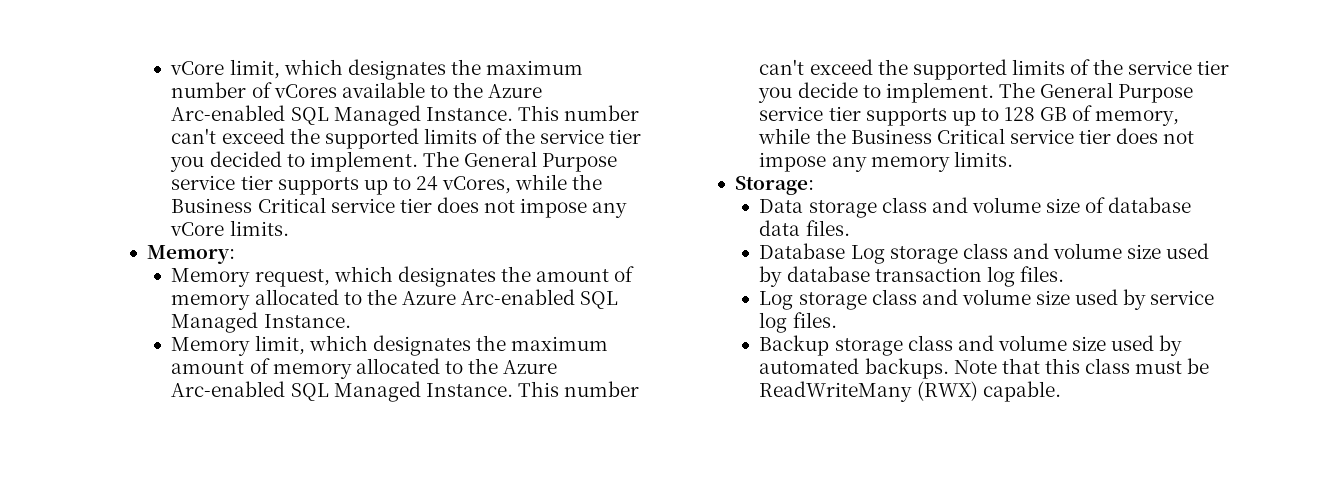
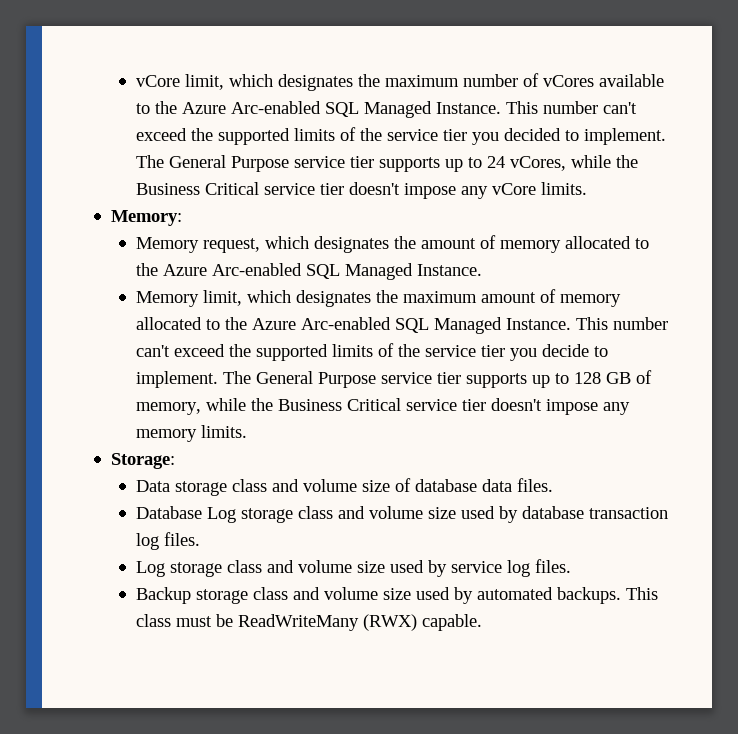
- The General Purpose service tier supports up to 24 vCores, while the Business Critical service tier does not impose any vCore limits.
+ The General Purpose service tier supports up to 24 vCores, while the Business Critical service tier doesn't impose any vCore limits.
- The General Purpose service tier supports up to 128 GB of memory, while the Business Critical service tier does not impose any memory limits.
+ The General Purpose service tier supports up to 128 GB of memory, while the Business Critical service tier doesn't impose any memory limits.
- Note that this class must be ReadWriteMany (RWX) capable.
+ This class must be ReadWriteMany (RWX) capable.

